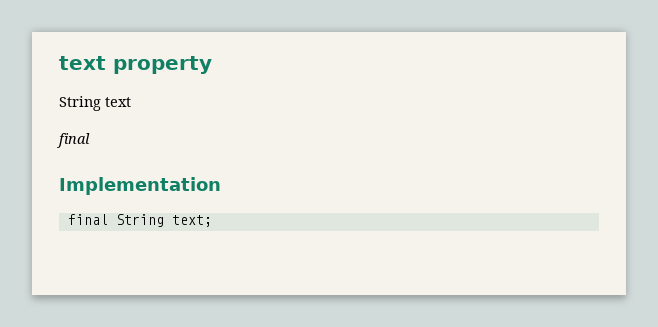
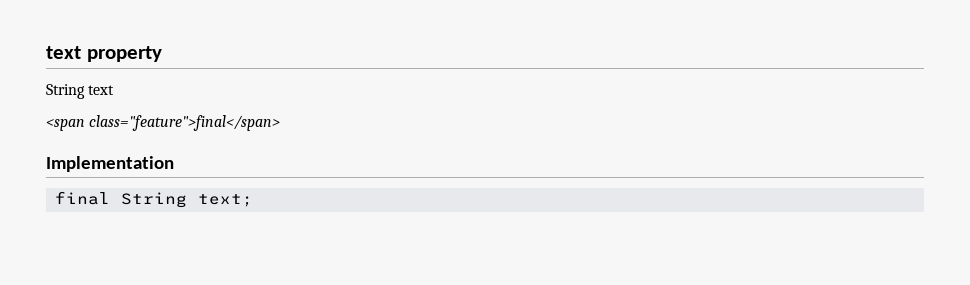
  String text
- final
+ <span class="feature">final</span>

